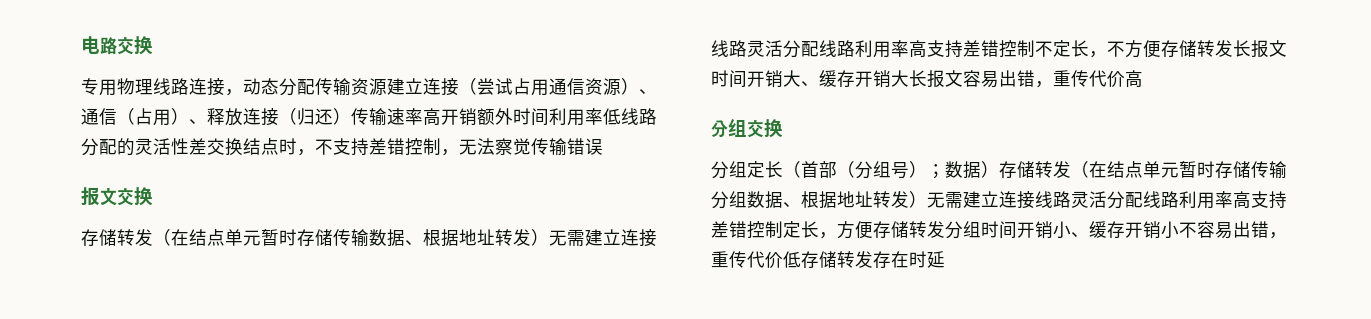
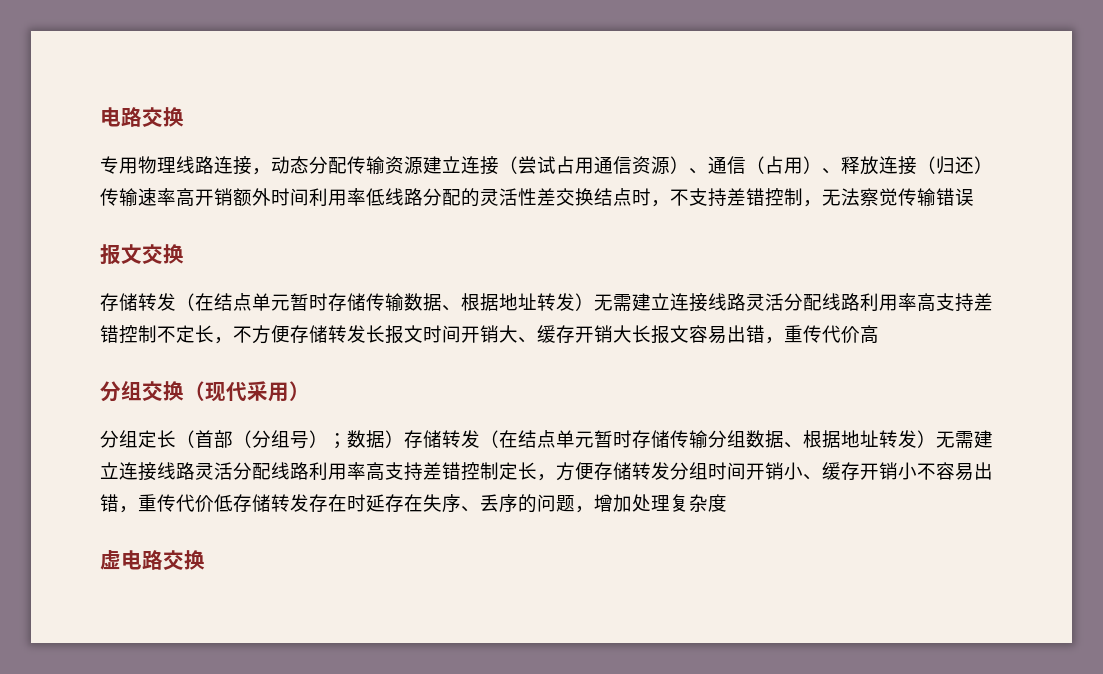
- 分组交换
+ 分组交换（现代采用）
- 分组定长（首部（分组号）；数据）存储转发（在结点单元暂时存储传输分组数据、根据地址转发）无需建立连接线路灵活分配线路利用率高支持差错控制定长，方便存储转发分组时间开销小、缓存开销小不容易出错，重传代价低存储转发存在时延
+ 分组定长（首部（分组号）；数据）存储转发（在结点单元暂时存储传输分组数据、根据地址转发）无需建立连接线路灵活分配线路利用率高支持差错控制定长，方便存储转发分组时间开销小、缓存开销小不容易出错，重传代价低存储转发存在时延存在失序、丢序的问题，增加处理复杂度
+ 虚电路交换

